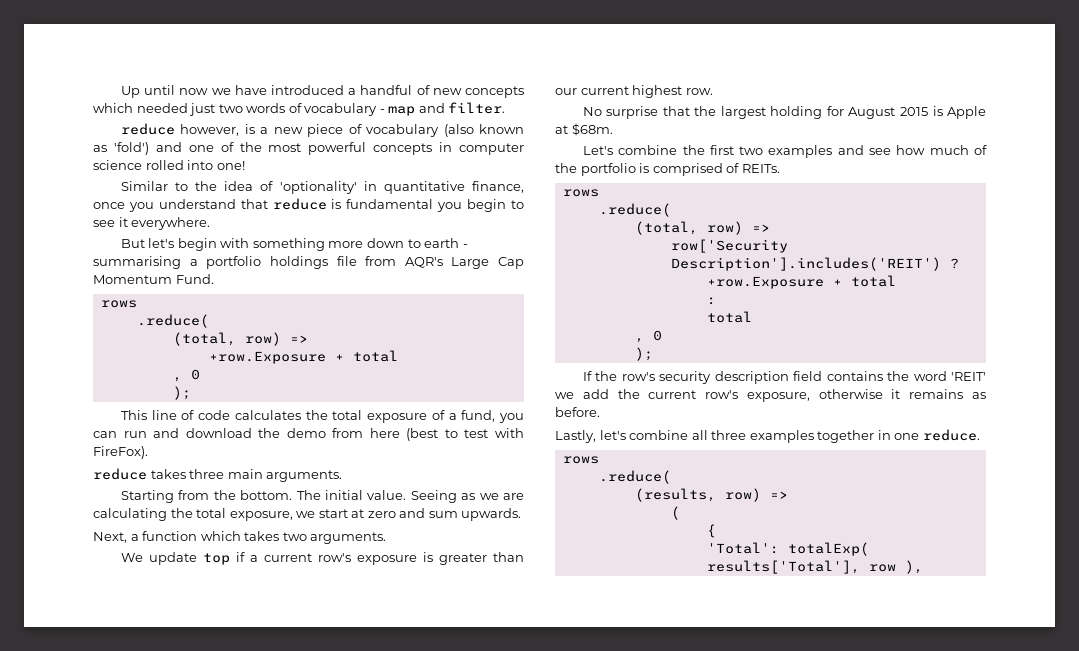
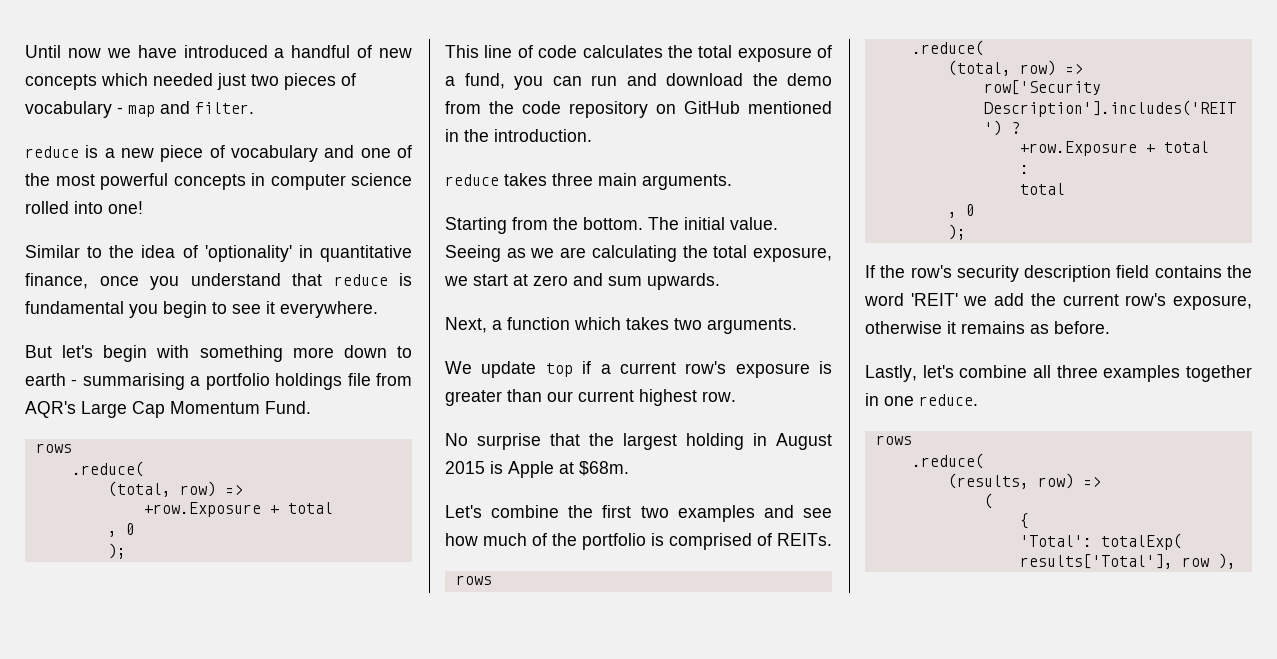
- Up until now we have introduced a handful of new concepts which needed just two words of vocabulary - map and filter.
+ Until now we have introduced a handful of new concepts which needed just two pieces of vocabulary - map and filter.
- reduce however, is a new piece of vocabulary (also known as 'fold') and one of the most powerful concepts in computer science rolled into one!
+ reduce is a new piece of vocabulary and one of the most powerful concepts in computer science rolled into one!
- This line of code calculates the total exposure of a fund, you can run and download the demo from here (best to test with FireFox).
+ This line of code calculates the total exposure of a fund, you can run and download the demo from the code repository on GitHub mentioned in the introduction.
- No surprise that the largest holding for August 2015 is Apple at $68m.
+ No surprise that the largest holding in August 2015 is Apple at $68m.

